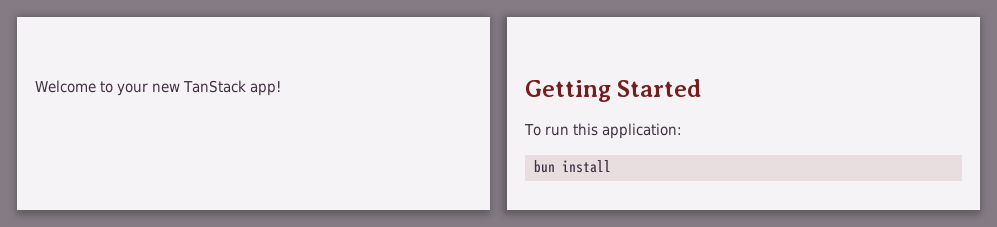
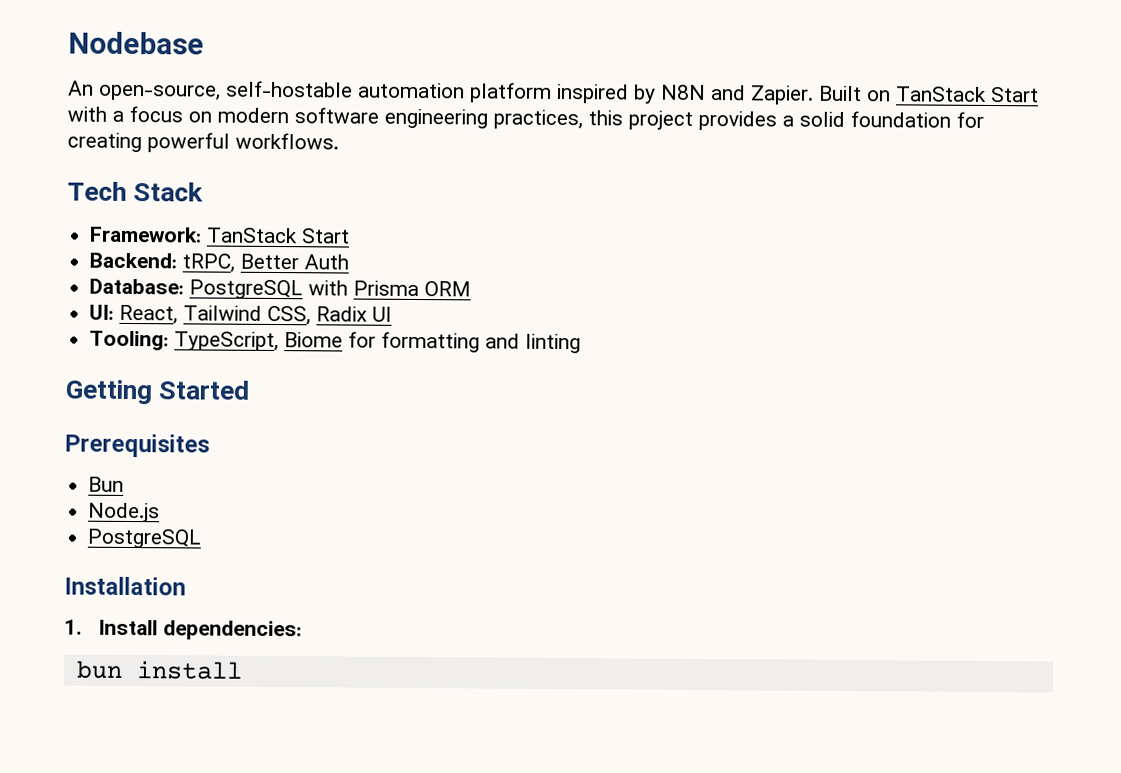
- Welcome to your new TanStack app!
+ Nodebase
+ An open-source, self-hostable automation platform inspired by N8N and Zapier. Built on TanStack Start with a focus on modern software engineering practices, this project provides a solid foundation for creating powerful workflows.
+ Tech Stack
+ Framework: TanStack Start
+ Backend: tRPC, Better Auth
+ Database: PostgreSQL with Prisma ORM
+ UI: React, Tailwind CSS, Radix UI
+ Tooling: TypeScript, Biome for formatting and linting
  Getting Started
- To run this application:
+ Prerequisites
+ Bun
+ Node.js
+ PostgreSQL
+ Installation
+ 1. Install dependencies:

